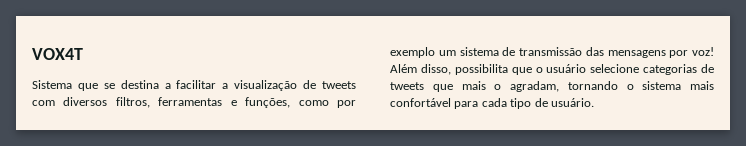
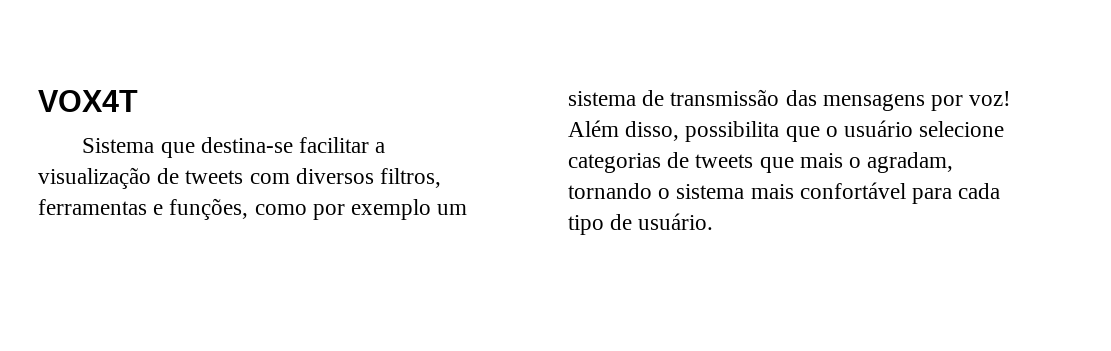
- Sistema que se destina a facilitar a visualização de tweets com diversos filtros, ferramentas e funções, como por exemplo um sistema de transmissão das mensagens por voz!
+ Sistema que destina-se facilitar a visualização de tweets com diversos filtros, ferramentas e funções, como por exemplo um sistema de transmissão das mensagens por voz!

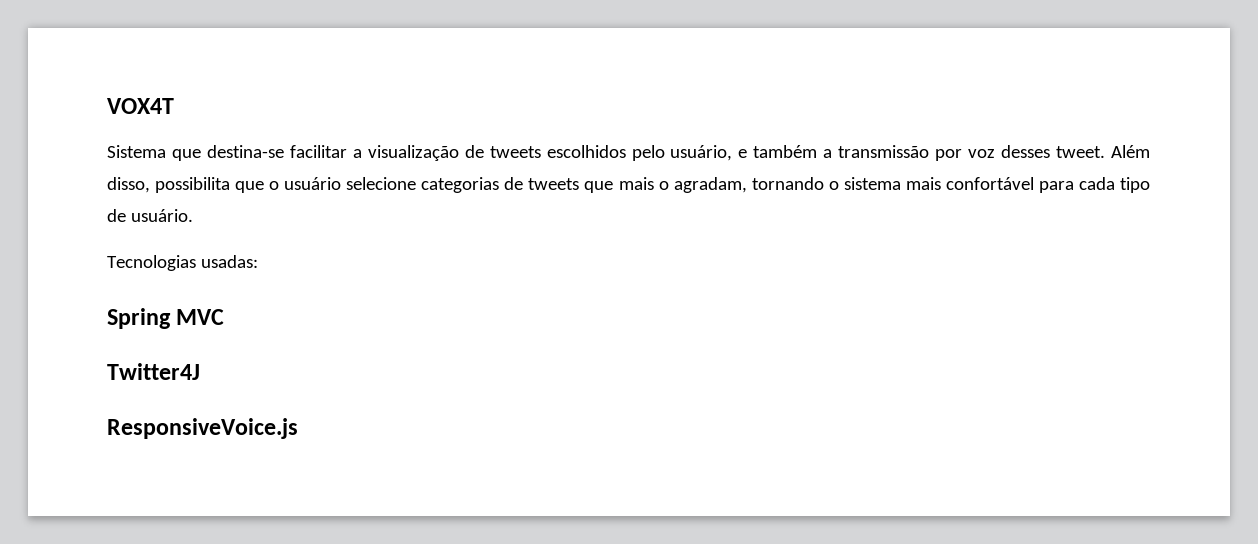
- Sistema que destina-se facilitar a visualização de tweets com diversos filtros, ferramentas e funções, como por exemplo um sistema de transmissão das mensagens por voz!
+ Sistema que destina-se facilitar a visualização de tweets escolhidos pelo usuário, e também a transmissão por voz desses tweet.
+ Tecnologias usadas:
+ Spring MVC
+ Twitter4J
+ ResponsiveVoice.js

